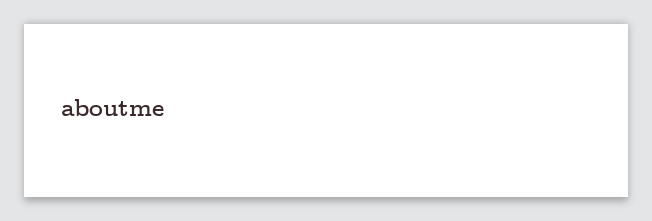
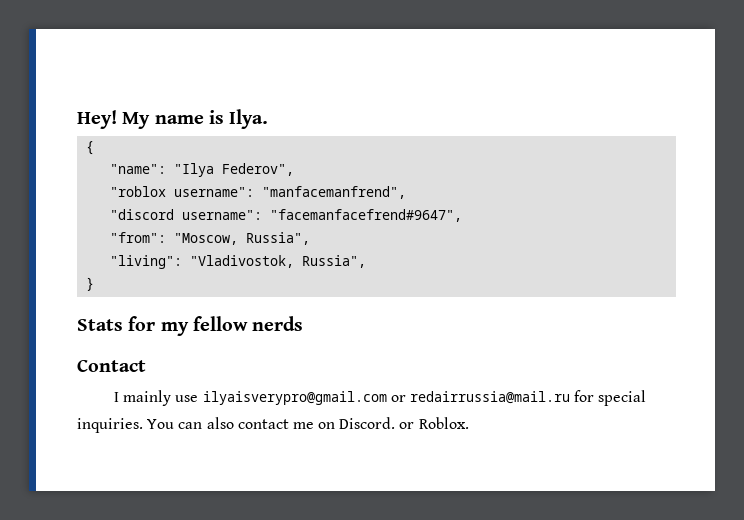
- aboutme
+ Hey! My name is Ilya.
+ {
+ "name": "Ilya Federov",
+ "roblox username": "manfacemanfrend",
+ "discord username": "facemanfacefrend#9647",
+ "from": "Moscow, Russia",
+ "living": "Vladivostok, Russia",
+ }
+ Stats for my fellow nerds
+ Contact
+ I mainly use ilyaisverypro@gmail.com or redairrussia@mail.ru for special inquiries. You can also contact me on Discord. or Roblox.

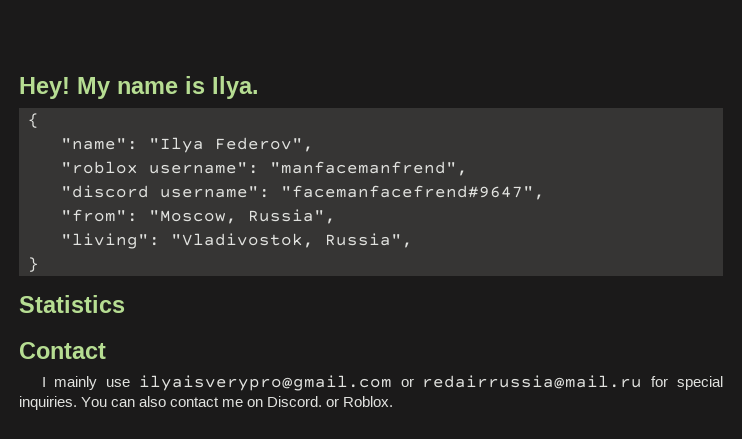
- Stats for my fellow nerds
+ Statistics

